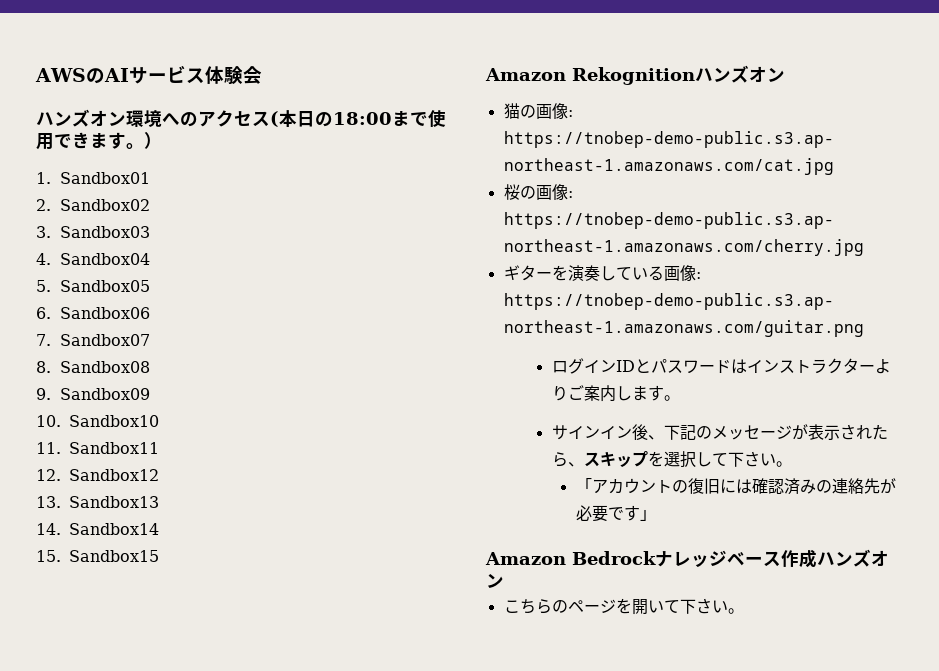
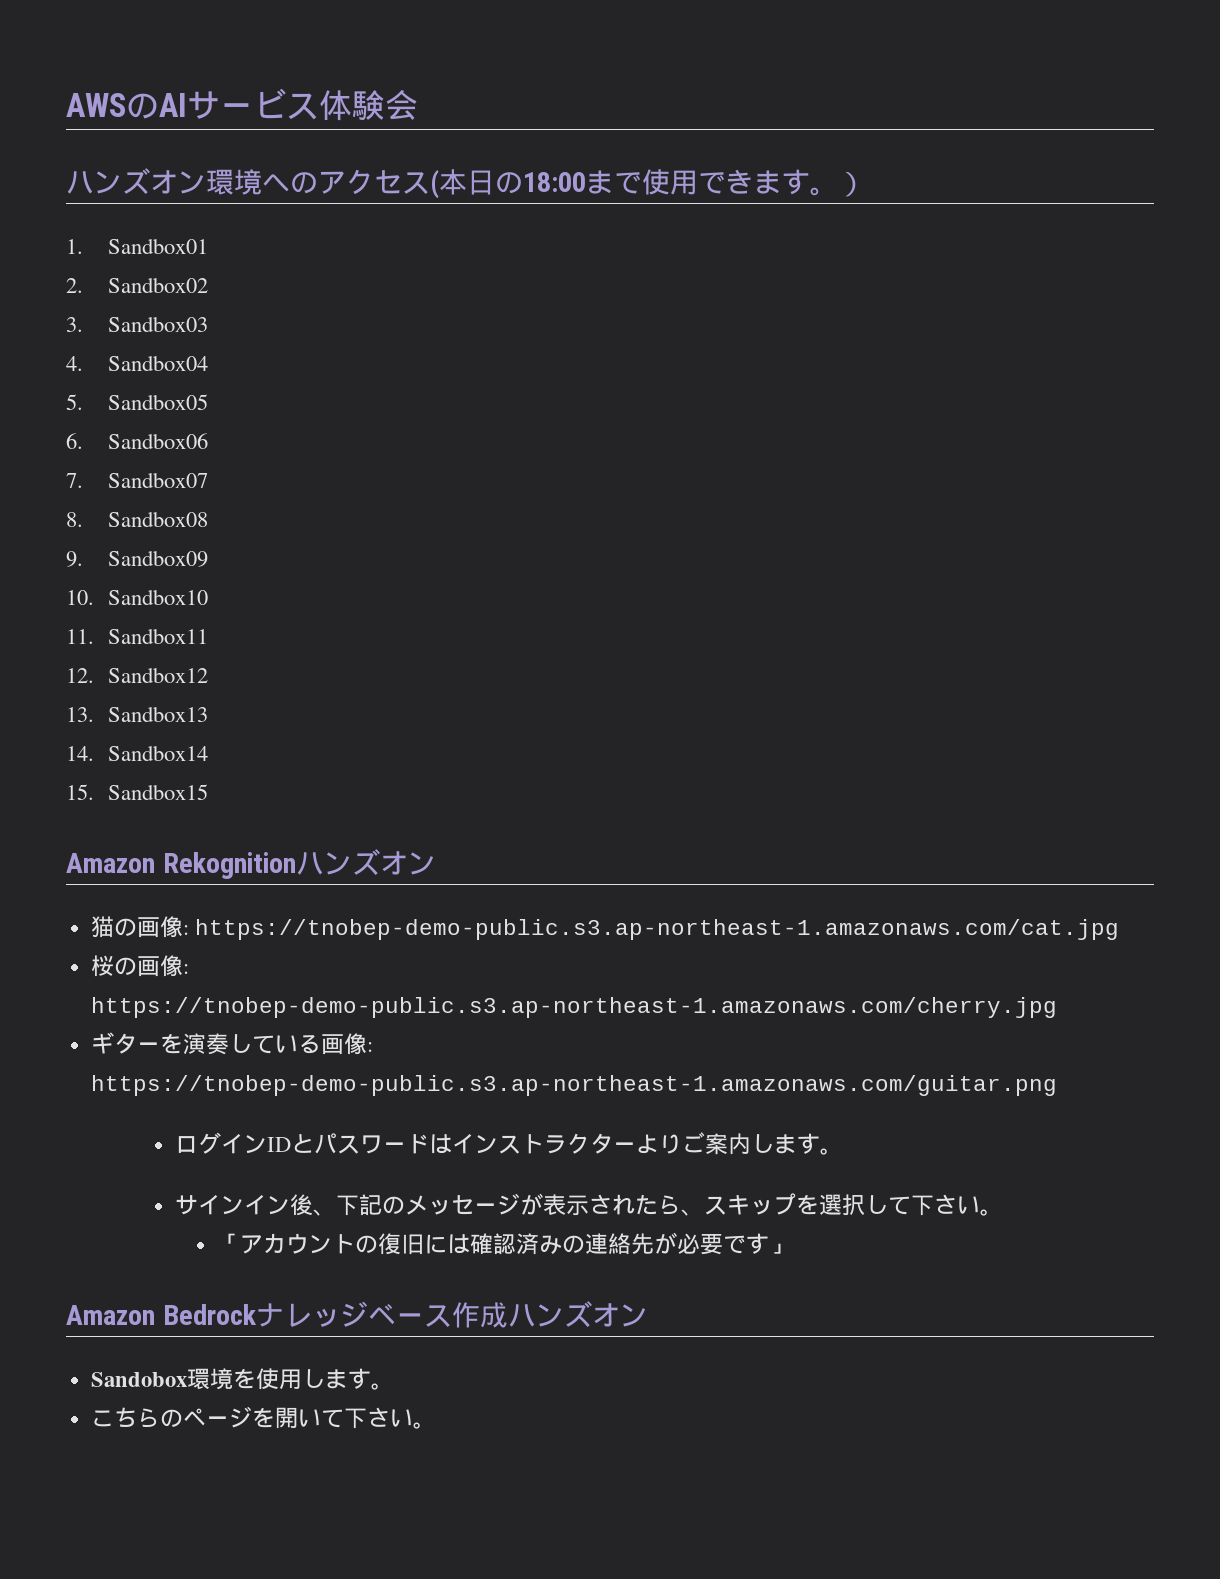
+ Sandobox環境を使用します。

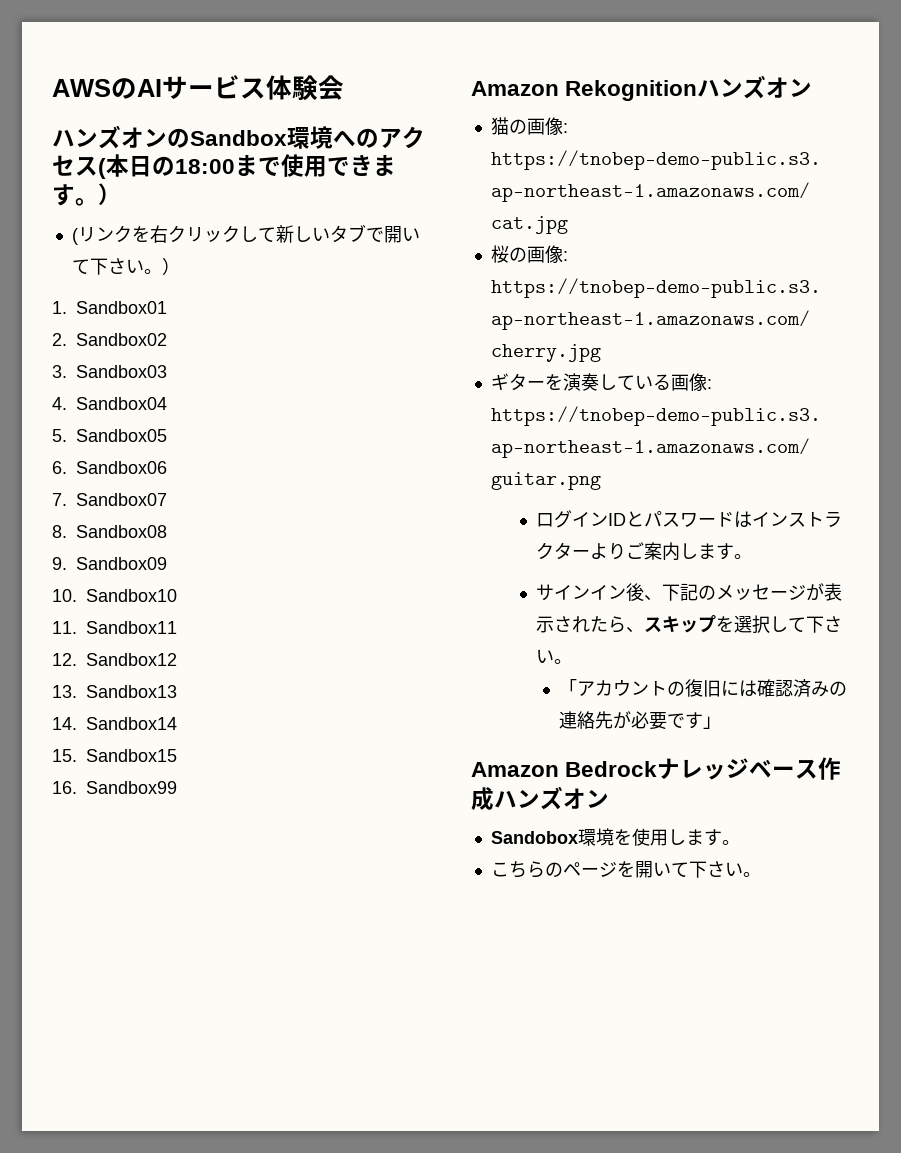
- ハンズオン環境へのアクセス(本日の18:00まで使用できます。）
+ ハンズオンのSandbox環境へのアクセス(本日の18:00まで使用できます。）
+ (リンクを右クリックして新しいタブで開いて下さい。）
+ 16. Sandbox99

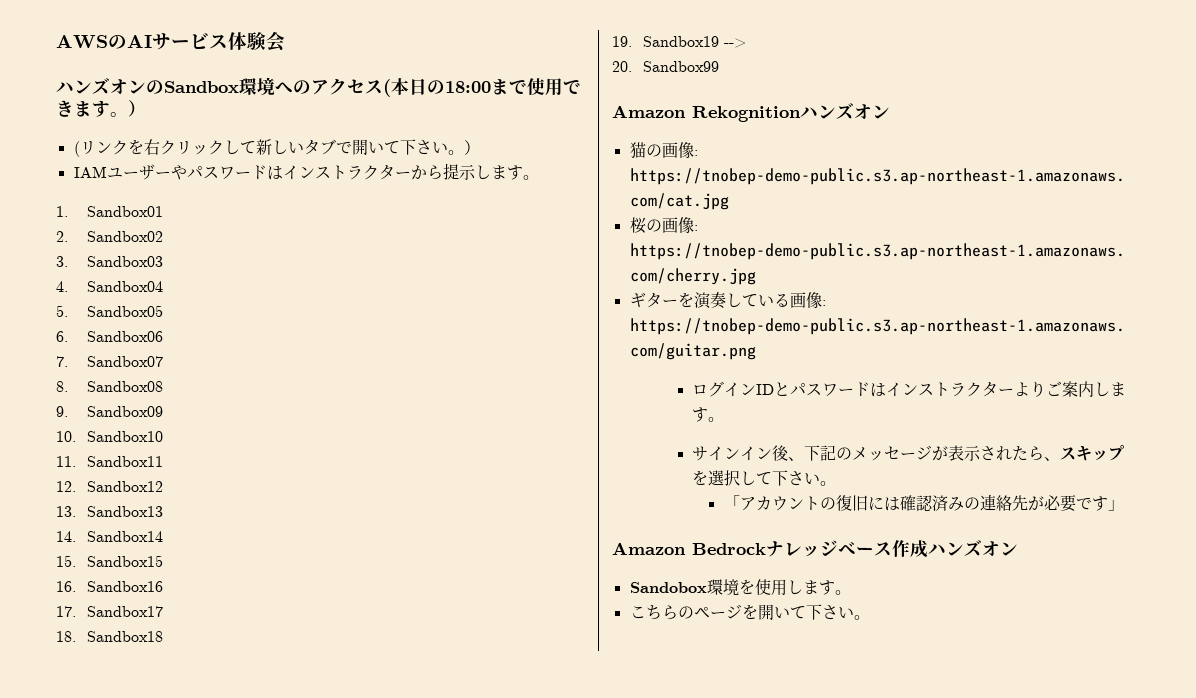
+ IAMユーザーやパスワードはインストラクターから提示します。
- 16. Sandbox99
+ 16. Sandbox16
+ 17. Sandbox17
+ 18. Sandbox18
+ 19. Sandbox19 -->
+ 20. Sandbox99

